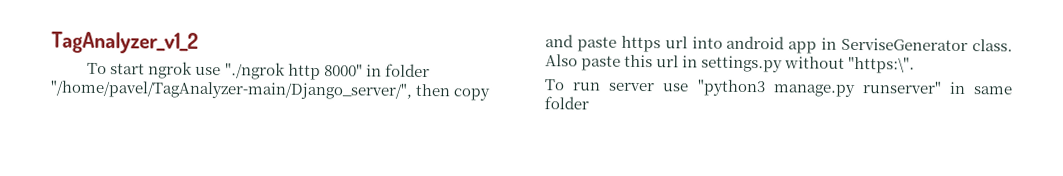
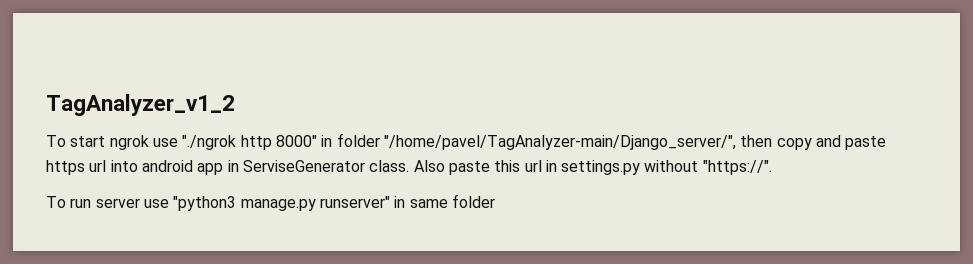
- Also paste this url in settings.py without "https:\".
+ Also paste this url in settings.py without "https://".

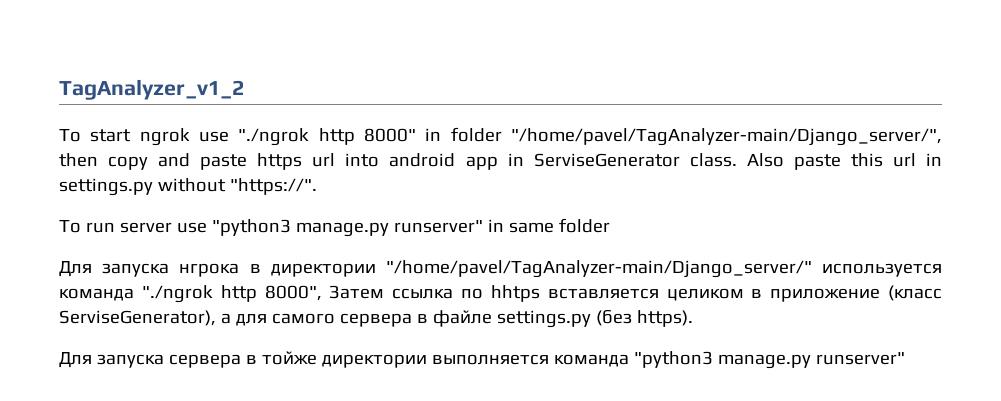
+ Для запуска нгрока в директории "/home/pavel/TagAnalyzer-main/Django_server/" используется команда "./ngrok http 8000", Затем ссылка по hhtps вставляется целиком в приложение (класс ServiseGenerator), а для самого сервера в файле settings.py (без https).
+ Для запуска сервера в тойже директории выполняется команда "python3 manage.py runserver"

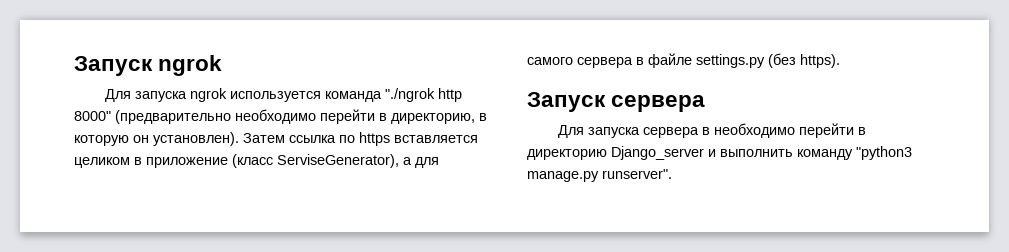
- TagAnalyzer_v1_2
- To start ngrok use "./ngrok http 8000" in folder "/home/pavel/TagAnalyzer-main/Django_server/", then copy and paste https url into android app in ServiseGenerator class. Also paste this url in settings.py without "https://".
- To run server use "python3 manage.py runserver" in same folder
- Для запуска нгрока в директории "/home/pavel/TagAnalyzer-main/Django_server/" используется команда "./ngrok http 8000", Затем ссылка по hhtps вставляется целиком в приложение (класс ServiseGenerator), а для самого сервера в файле settings.py (без https).
+ Запуск ngrok
+ Для запуска ngrok используется команда "./ngrok http 8000" (предварительно необходимо перейти в директорию, в которую он установлен). Затем ссылка по https вставляется целиком в приложение (класс ServiseGenerator), а для самого сервера в файле settings.py (без https).
+ Запуск сервера
- Для запуска сервера в тойже директории выполняется команда "python3 manage.py runserver"
+ Для запуска сервера в необходимо перейти в директорию Django_server и выполнить команду "python3 manage.py runserver".

